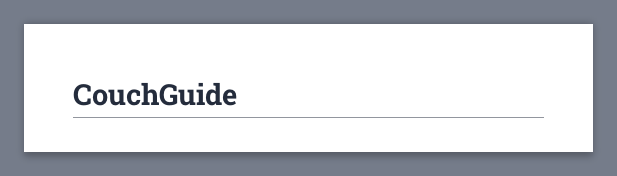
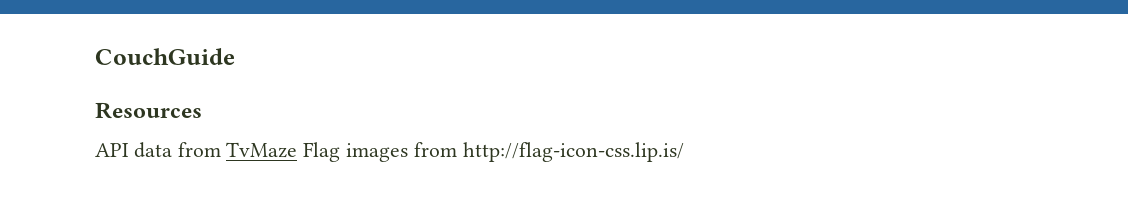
+ Resources
+ API data from TvMaze Flag images from http://flag-icon-css.lip.is/

